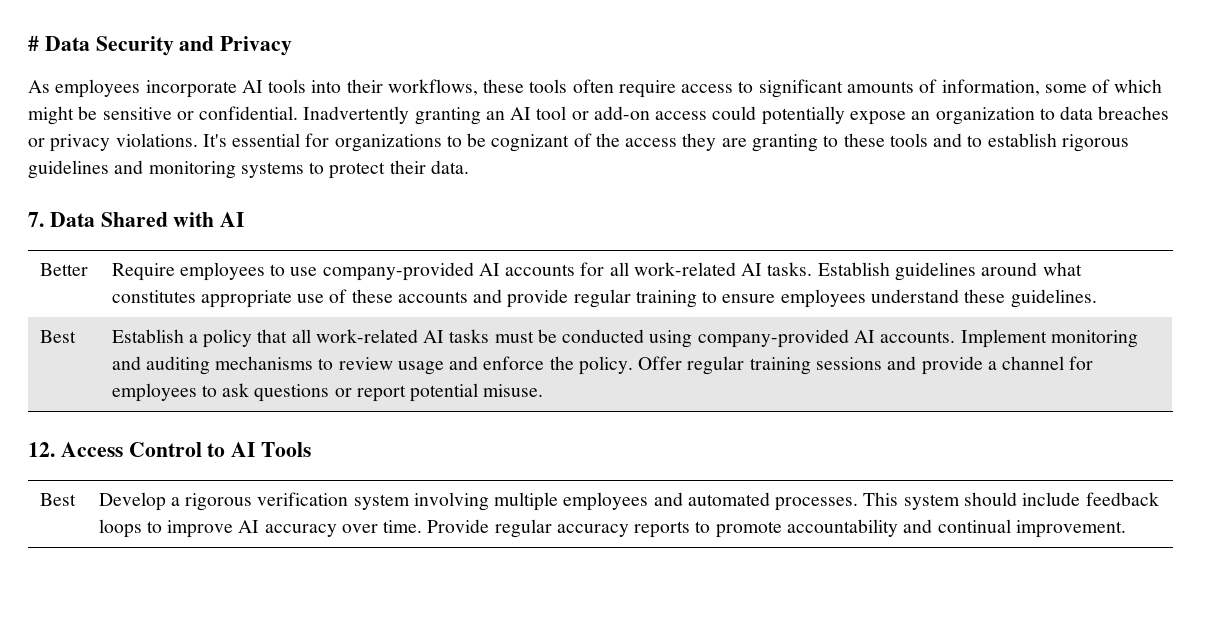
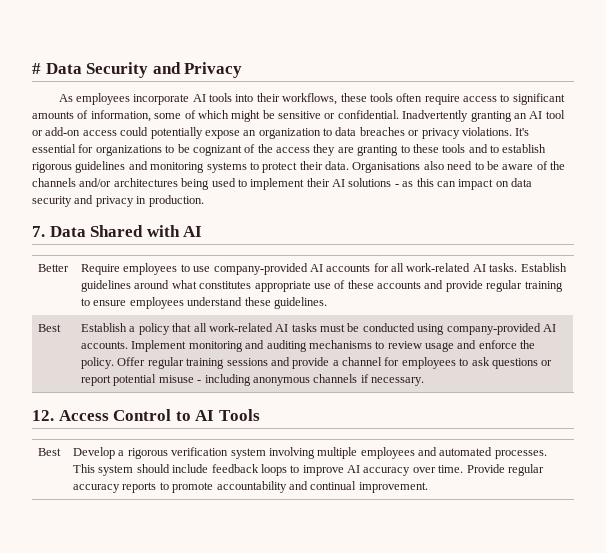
+ Organisations also need to be aware of the channels and/or architectures being used to implement their AI solutions - as this can impact on data security and privacy in production.
- Offer regular training sessions and provide a channel for employees to ask questions or report potential misuse.
+ Offer regular training sessions and provide a channel for employees to ask questions or report potential misuse - including anonymous channels if necessary.

